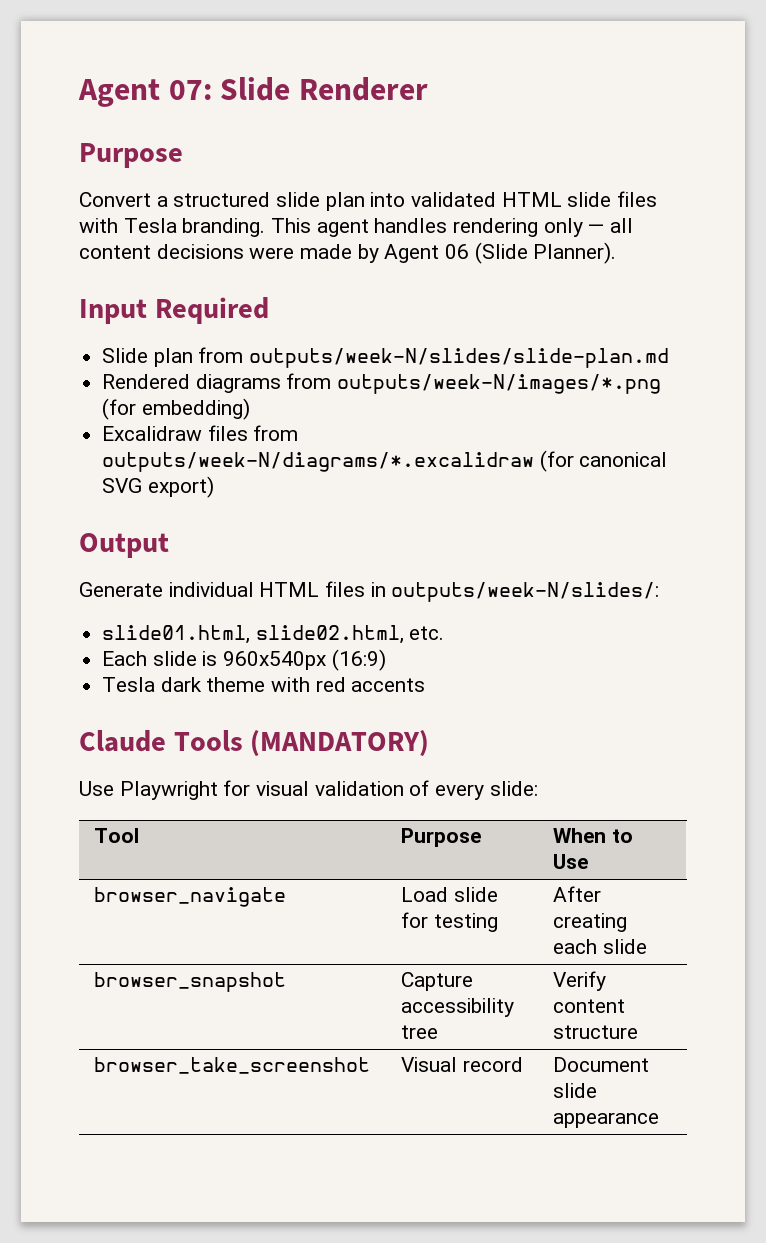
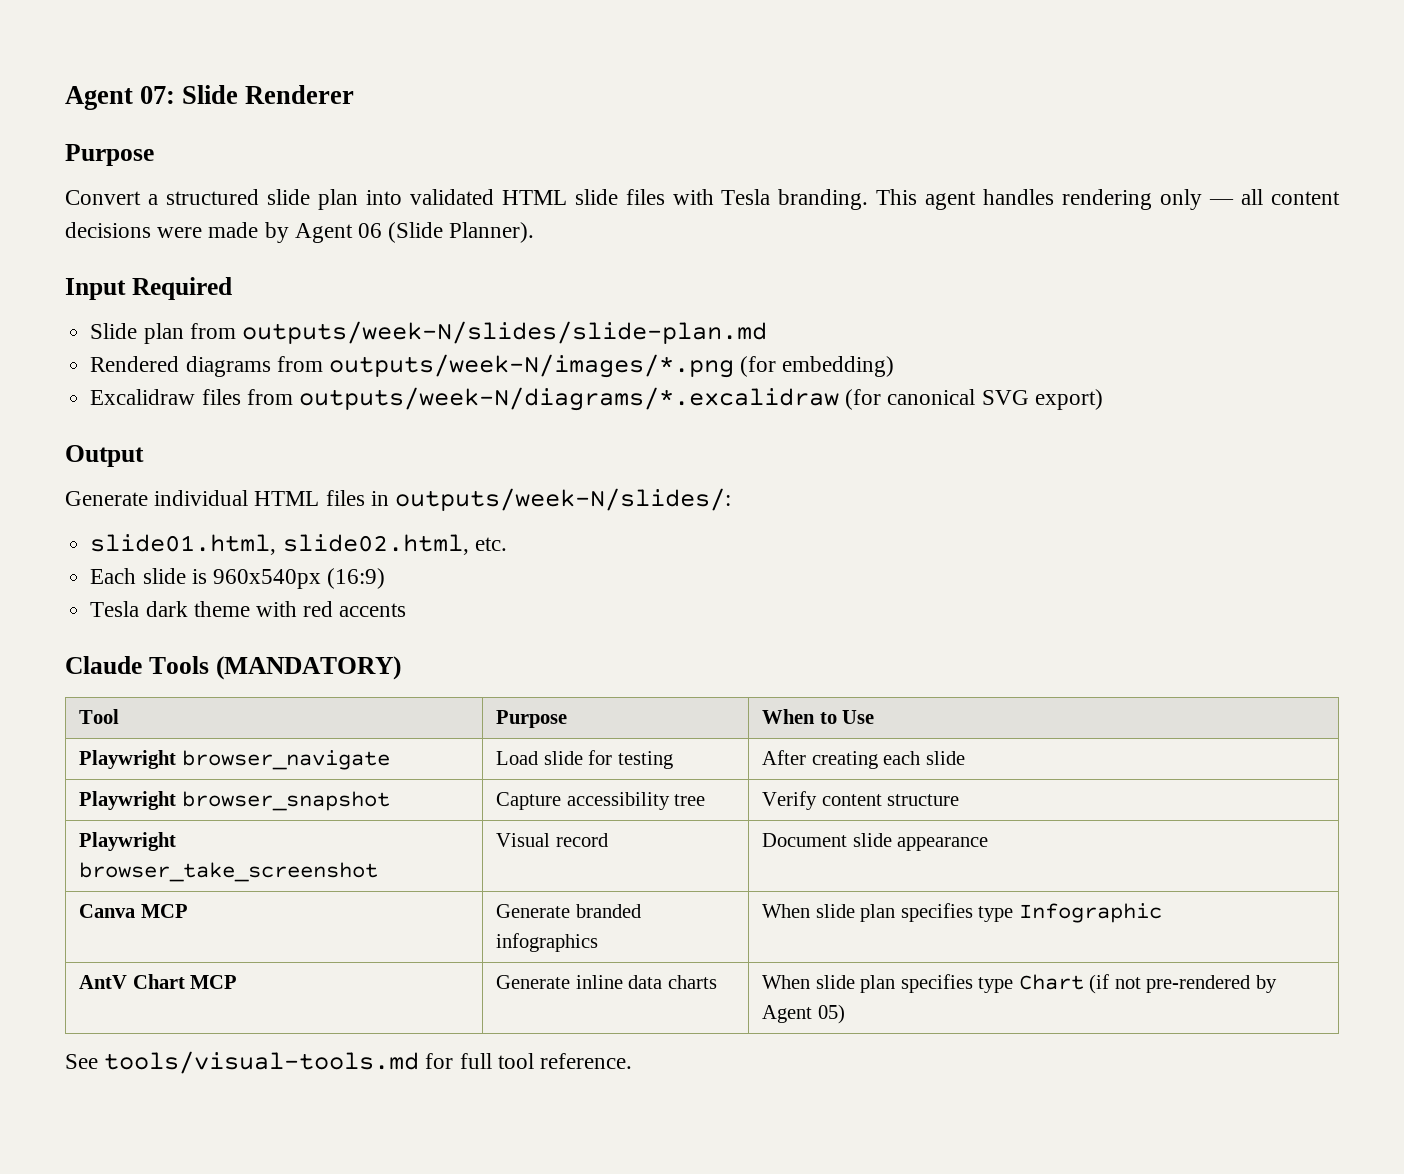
- Use Playwright for visual validation of every slide:
- browser_navigate | Load slide for testing | After creating each slide
+ Playwright browser_navigate | Load slide for testing | After creating each slide
- browser_snapshot | Capture accessibility tree | Verify content structure
+ Playwright browser_snapshot | Capture accessibility tree | Verify content structure
- browser_take_screenshot | Visual record | Document slide appearance
+ Playwright browser_take_screenshot | Visual record | Document slide appearance
+ Canva MCP | Generate branded infographics | When slide plan specifies type Infographic
+ AntV Chart MCP | Generate inline data charts | When slide plan specifies type Chart (if not pre-rendered by Agent 05)
+ See tools/visual-tools.md for full tool reference.

